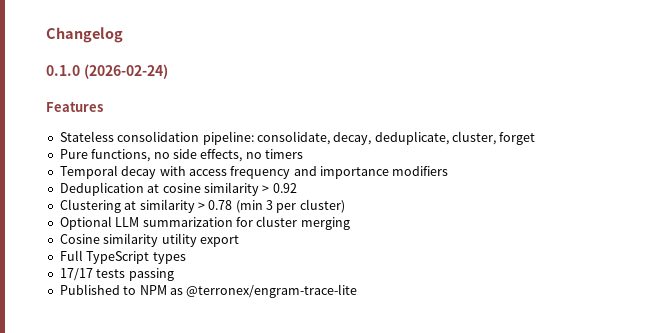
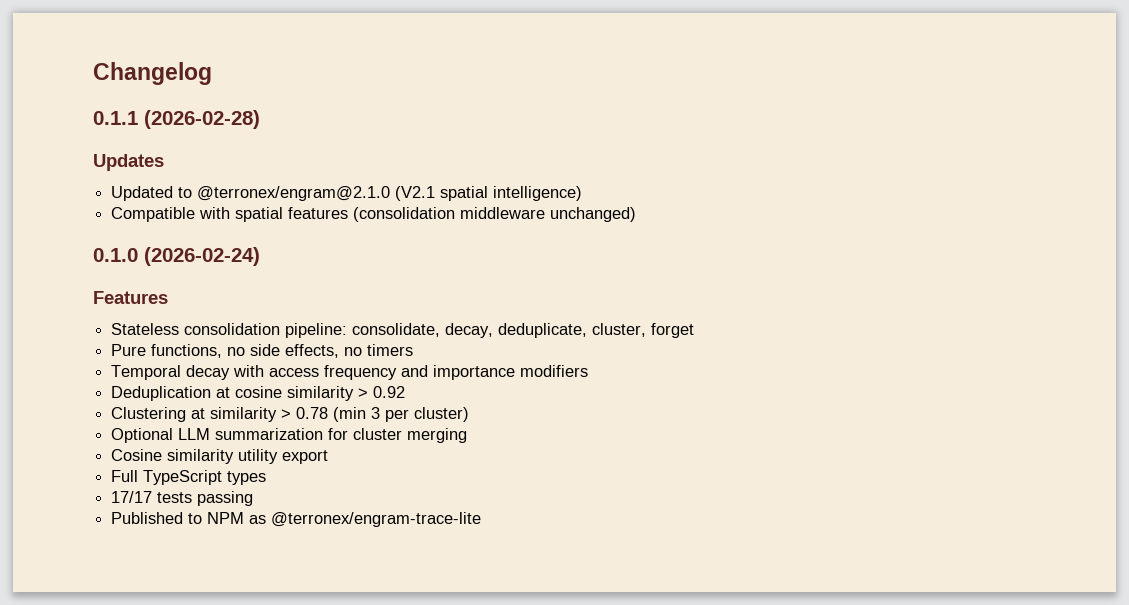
+ 0.1.1 (2026-02-28)
+ Updates
+ Updated to @terronex/engram@2.1.0 (V2.1 spatial intelligence)
+ Compatible with spatial features (consolidation middleware unchanged)

